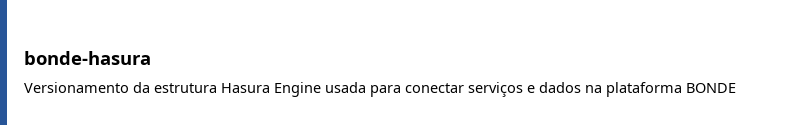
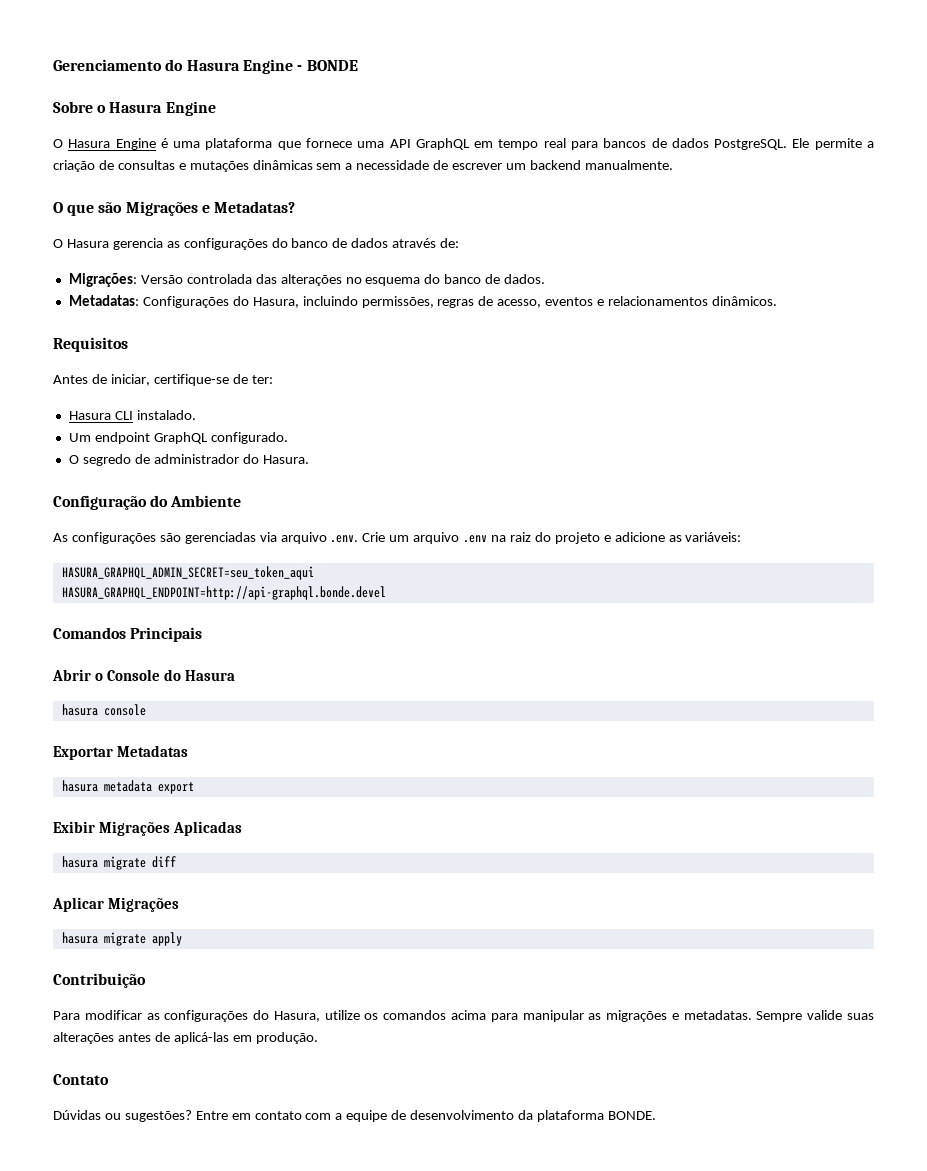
- bonde-hasura
- Versionamento da estrutura Hasura Engine usada para conectar serviços e dados na plataforma BONDE
+ Gerenciamento do Hasura Engine - BONDE
+ Sobre o Hasura Engine
+ O Hasura Engine é uma plataforma que fornece uma API GraphQL em tempo real para bancos de dados PostgreSQL. Ele permite a criação de consultas e mutações dinâmicas sem a necessidade de escrever um backend manualmente.
+ O que são Migrações e Metadatas?
+ O Hasura gerencia as configurações do banco de dados através de:
+ Migrações: Versão controlada das alterações no esquema do banco de dados.
+ Metadatas: Configurações do Hasura, incluindo permissões, regras de acesso, eventos e relacionamentos dinâmicos.
+ Requisitos
+ Antes de iniciar, certifique-se de ter:
+ Hasura CLI instalado.
+ Um endpoint GraphQL configurado.
+ O segredo de administrador do Hasura.
+ Configuração do Ambiente
+ As configurações são gerenciadas via arquivo .env. Crie um arquivo .env na raiz do projeto e adicione as variáveis:
+ HASURA_GRAPHQL_ADMIN_SECRET=seu_token_aqui
+ HASURA_GRAPHQL_ENDPOINT=http://api-graphql.bonde.devel
+ Comandos Principais
+ Abrir o Console do Hasura
+ hasura console
+ Exportar Metadatas
+ hasura metadata export
+ Exibir Migrações Aplicadas
+ hasura migrate diff
+ Aplicar Migrações
+ hasura migrate apply
+ Contribuição
+ Para modificar as configurações do Hasura, utilize os comandos acima para manipular as migrações e metadatas. Sempre valide suas alterações antes de aplicá-las em produção.
+ Contato
+ Dúvidas ou sugestões? Entre em contato com a equipe de desenvolvimento da plataforma BONDE.

